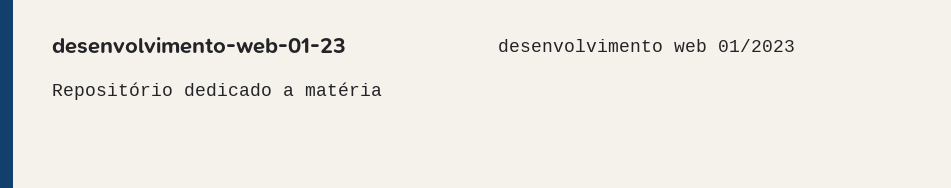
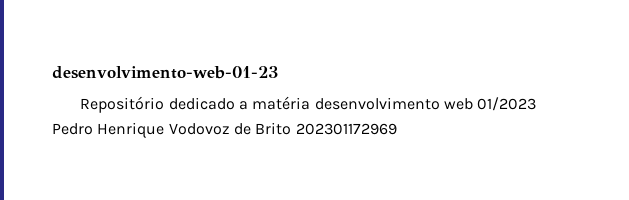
- Repositório dedicado a matéria desenvolvimento web 01/2023
+ Repositório dedicado a matéria desenvolvimento web 01/2023 Pedro Henrique Vodovoz de Brito 202301172969

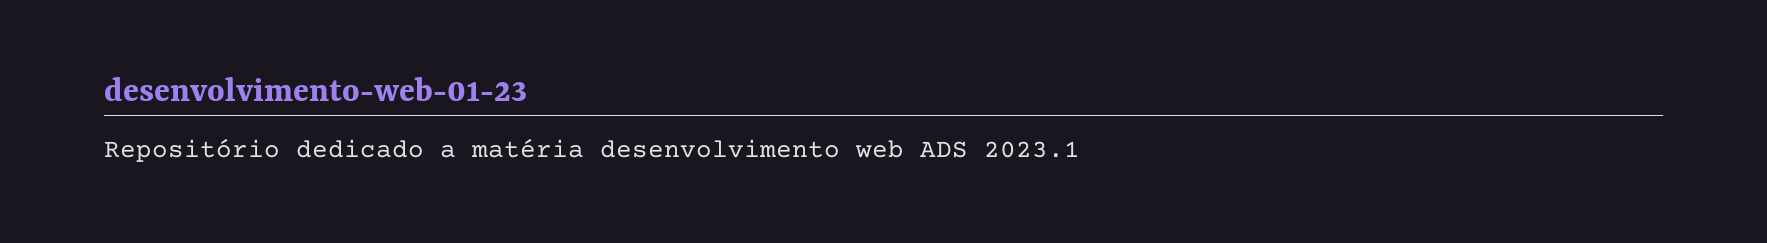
- Repositório dedicado a matéria desenvolvimento web 01/2023 Pedro Henrique Vodovoz de Brito 202301172969
+ Repositório dedicado a matéria desenvolvimento web ADS 2023.1

